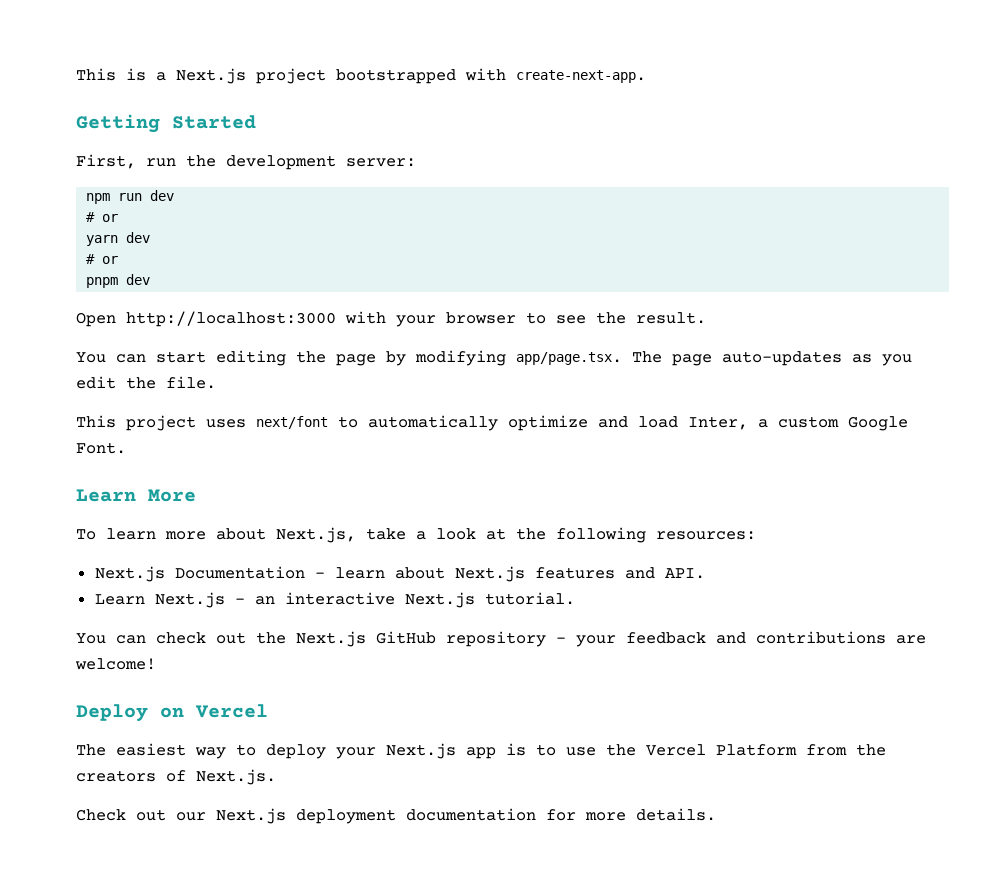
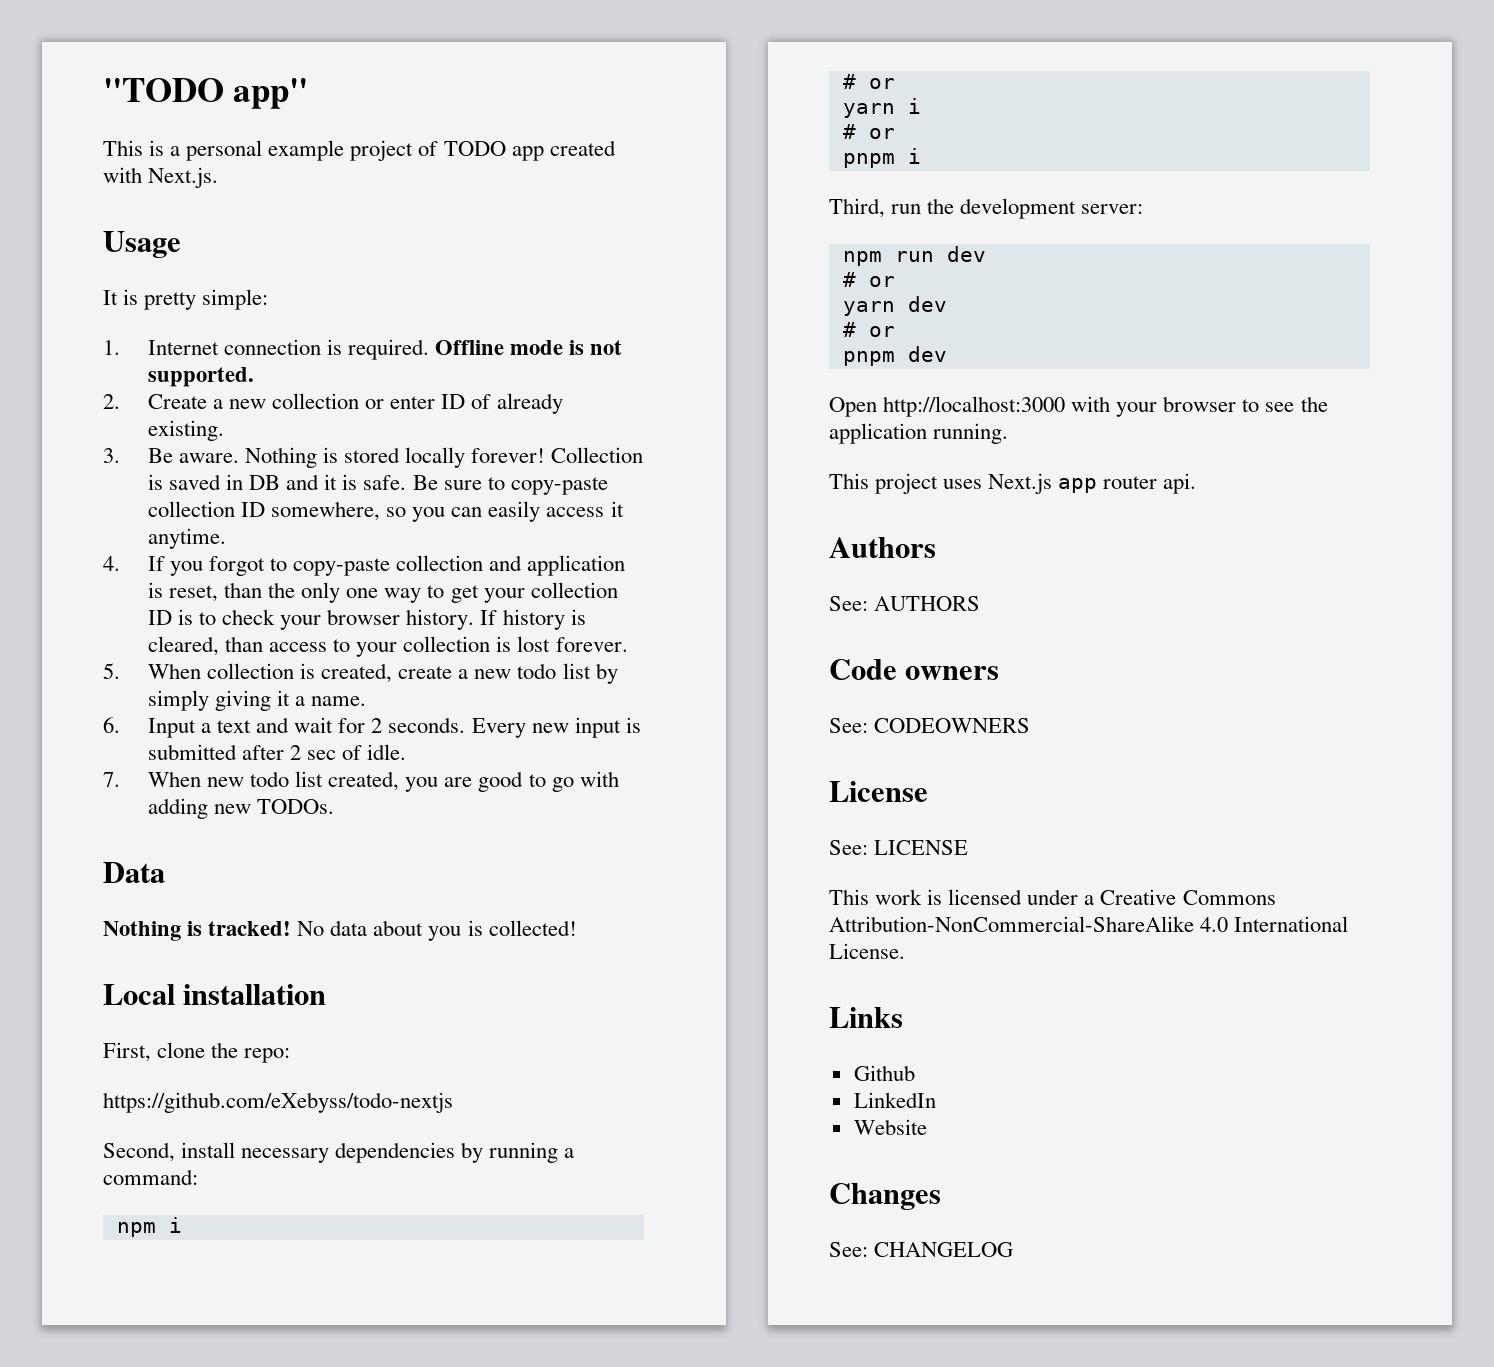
+ "TODO app"
- This is a Next.js project bootstrapped with create-next-app.
- Getting Started
- First, run the development server:
+ This is a personal example project of TODO app created with Next.js.
+ Usage
+ It is pretty simple:
+ 1. Internet connection is required. Offline mode is not supported.
+ 2. Create a new collection or enter ID of already existing.
+ 3. Be aware. Nothing is stored locally forever! Collection is saved in DB and it is safe. Be sure to copy-paste collection ID somewhere, so you can easily access it anytime.
+ 4. If you forgot to copy-paste collection and application is reset, than the only one way to get your collection ID is to check your browser history. If history is cleared, than access to your collection is lost forever.
+ 5. When collection is created, create a new todo list by simply giving it a name.
+ 6. Input a text and wait for 2 seconds. Every new input is submitted after 2 sec of idle.
+ 7. When new todo list created, you are good to go with adding new TODOs.
+ Data
+ Nothing is tracked! No data about you is collected!
+ Local installation
+ First, clone the repo:
+ https://github.com/eXebyss/todo-nextjs
+ Second, install necessary dependencies by running a command:
+ npm i
+ # or
+ yarn i
+ # or
+ pnpm i
+ Third, run the development server:
- Open http://localhost:3000 with your browser to see the result.
- You can start editing the page by modifying app/page.tsx. The page auto-updates as you edit the file.
- This project uses next/font to automatically optimize and load Inter, a custom Google Font.
- Learn More
- To learn more about Next.js, take a look at the following resources:
- Next.js Documentation - learn about Next.js features and API.
- Learn Next.js - an interactive Next.js tutorial.
- You can check out the Next.js GitHub repository - your feedback and contributions are welcome!
- Deploy on Vercel
- The easiest way to deploy your Next.js app is to use the Vercel Platform from the creators of Next.js.
- Check out our Next.js deployment documentation for more details.
+ Open http://localhost:3000 with your browser to see the application running.
+ This project uses Next.js app router api.
+ Authors
+ See: AUTHORS
+ Code owners
+ See: CODEOWNERS
+ License
+ See: LICENSE
+ This work is licensed under a Creative Commons Attribution-NonCommercial-ShareAlike 4.0 International License.
+ Links
+ Github
+ LinkedIn
+ Website
+ Changes
+ See: CHANGELOG

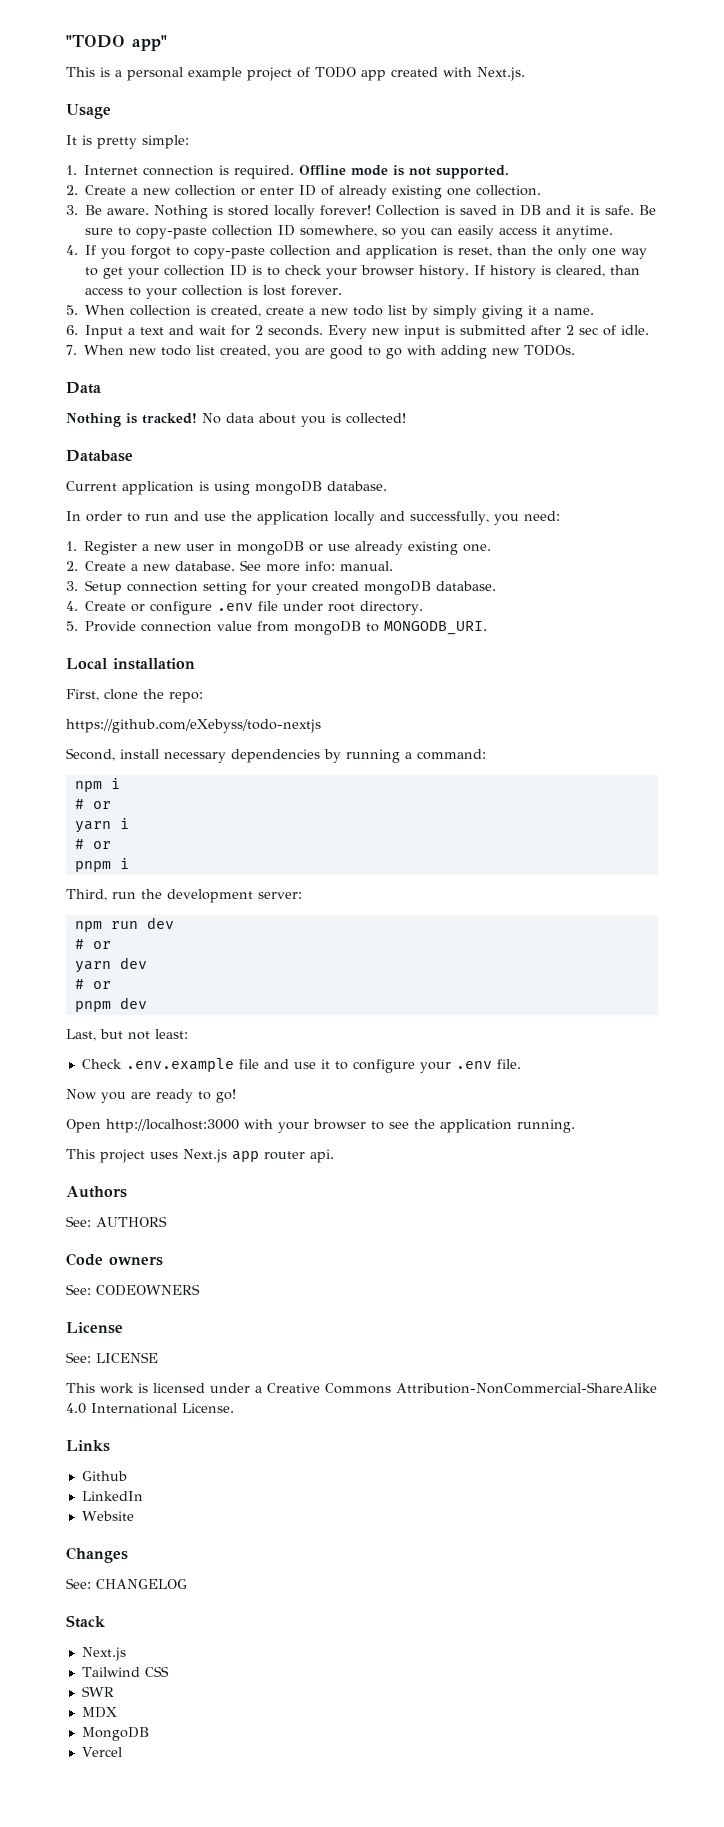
- 2. Create a new collection or enter ID of already existing.
+ 2. Create a new collection or enter ID of already existing one collection.
+ Database
+ Current application is using mongoDB database.
+ In order to run and use the application locally and successfully, you need:
+ 1. Register a new user in mongoDB or use already existing one.
+ 2. Create a new database. See more info: manual.
+ 3. Setup connection setting for your created mongoDB database.
+ 4. Create or configure .env file under root directory.
+ 5. Provide connection value from mongoDB to MONGODB_URI.
+ Last, but not least:
+ Check .env.example file and use it to configure your .env file.
+ Now you are ready to go!
+ Stack
+ Next.js
+ Tailwind CSS
+ SWR
+ MDX
+ MongoDB
+ Vercel

